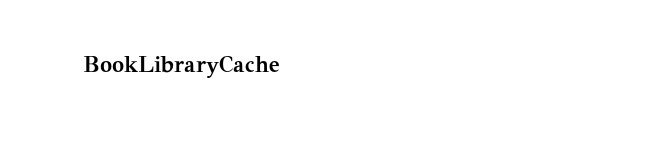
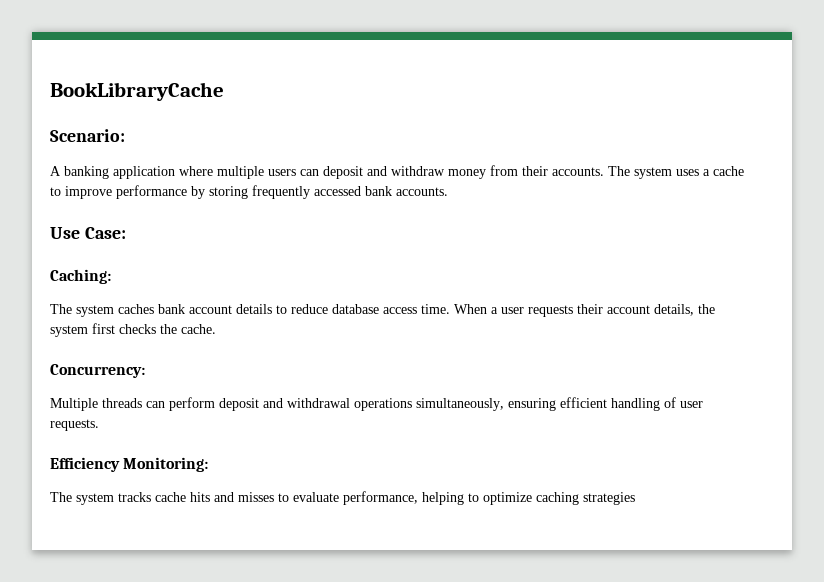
+ Scenario:
+ A banking application where multiple users can deposit and withdraw money from their accounts. The system uses a cache to improve performance by storing frequently accessed bank accounts.
+ Use Case:
+ Caching:
+ The system caches bank account details to reduce database access time. When a user requests their account details, the system first checks the cache.
+ Concurrency:
+ Multiple threads can perform deposit and withdrawal operations simultaneously, ensuring efficient handling of user requests.
+ Efficiency Monitoring:
+ The system tracks cache hits and misses to evaluate performance, helping to optimize caching strategies

